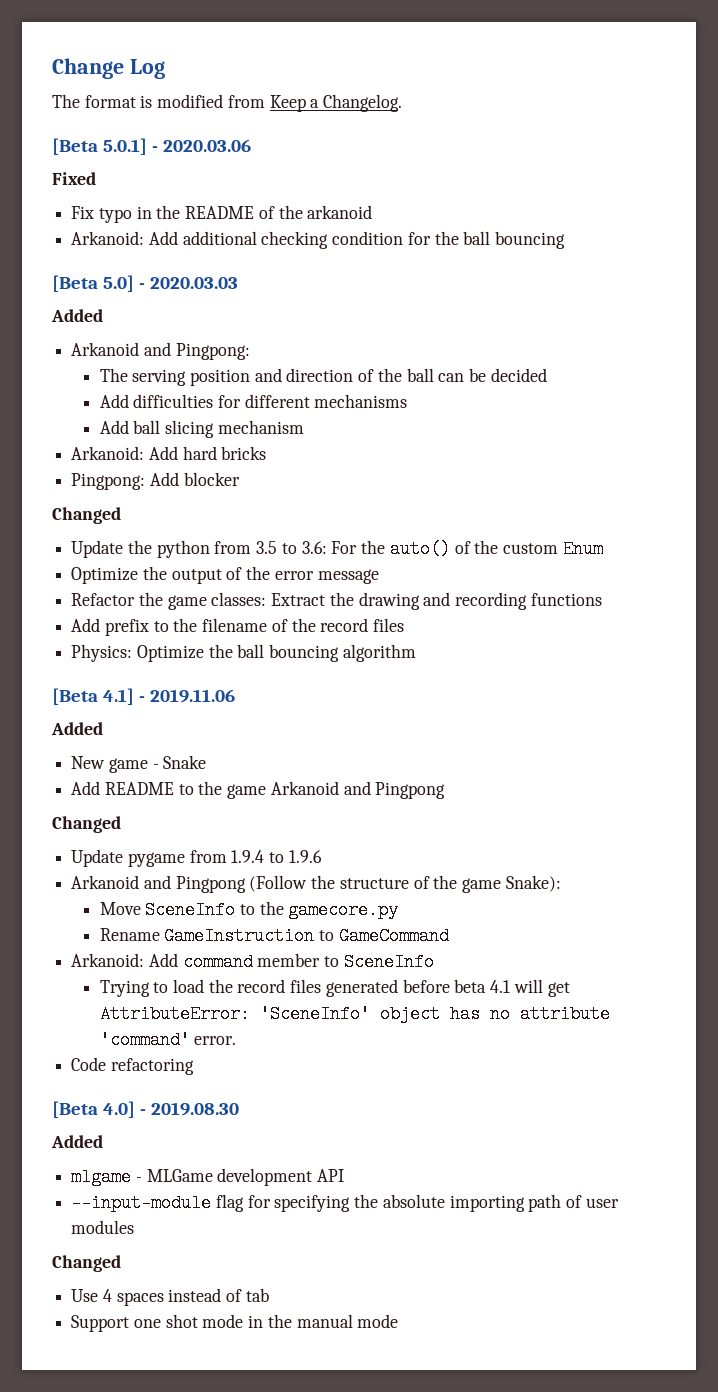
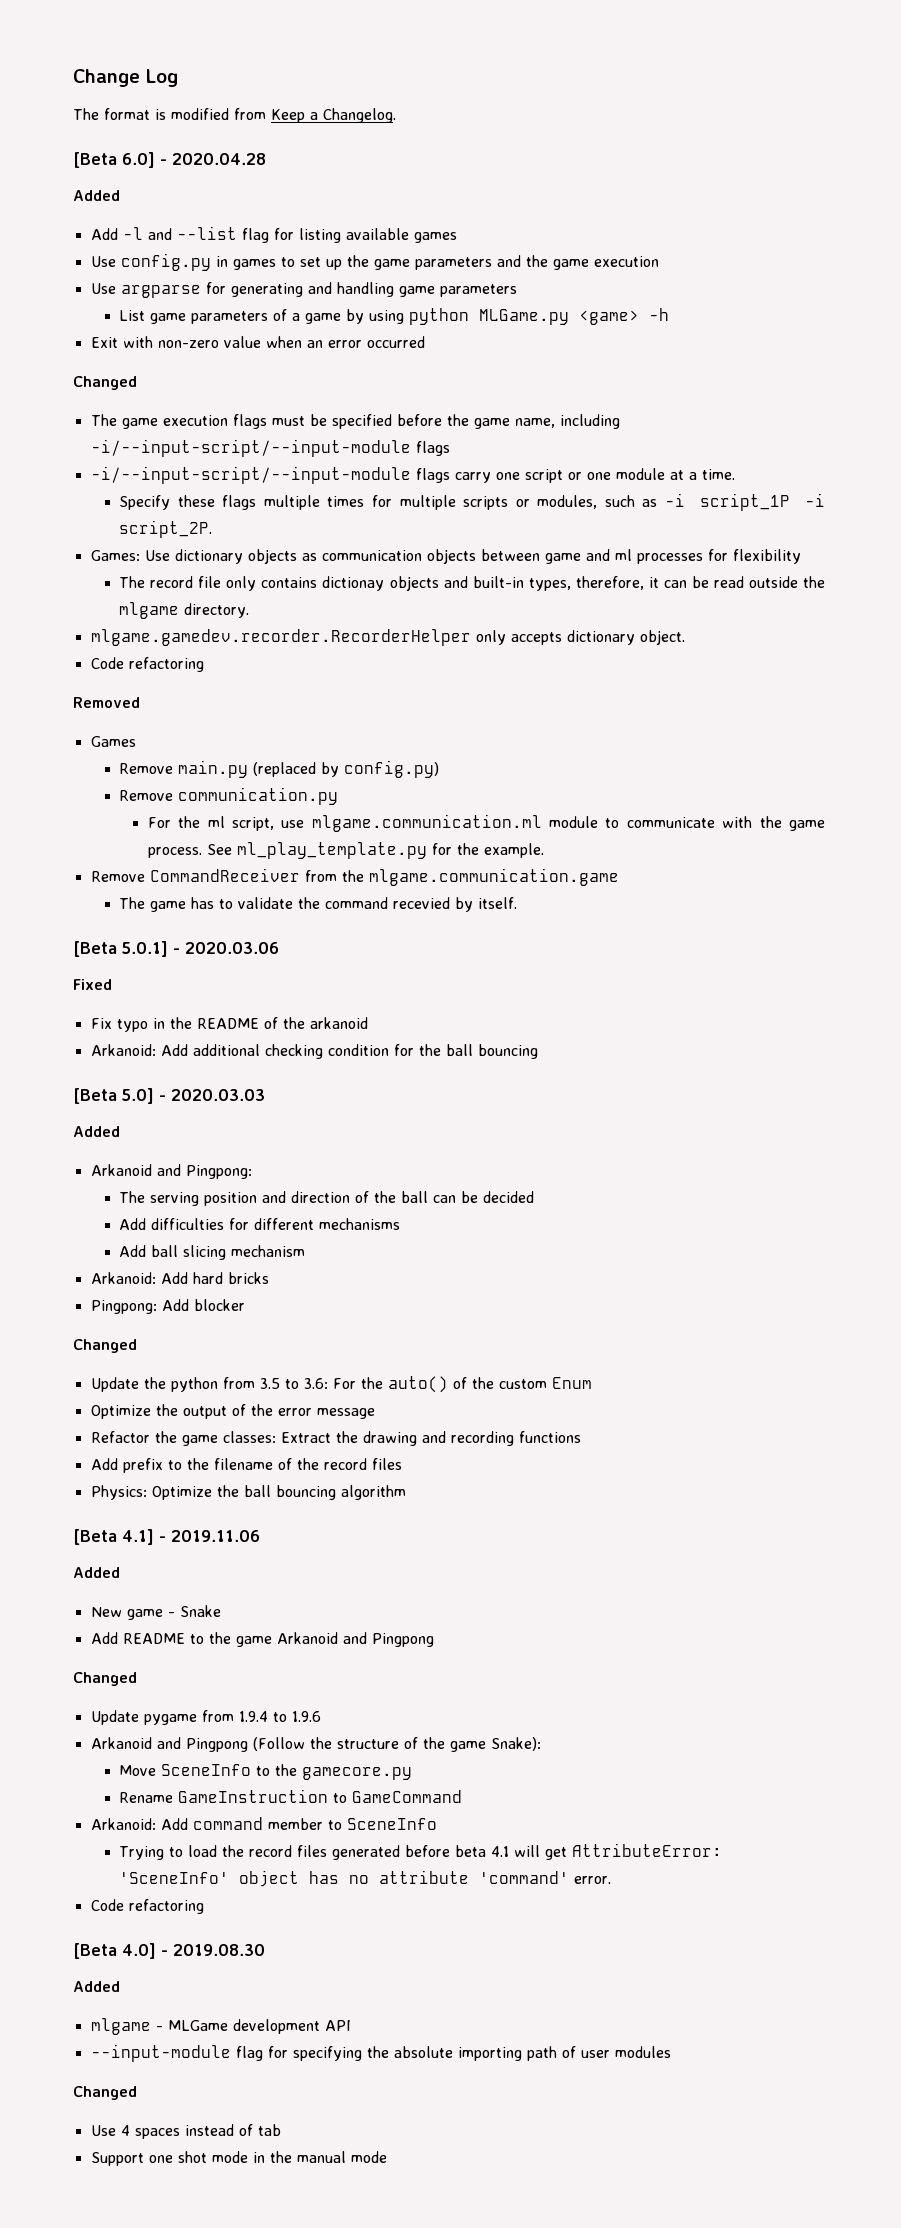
+ [Beta 6.0] - 2020.04.28
+ Added
+ Add -l and --list flag for listing available games
+ Use config.py in games to set up the game parameters and the game execution
+ Use argparse for generating and handling game parameters
+ List game parameters of a game by using python MLGame.py <game> -h
+ Exit with non-zero value when an error occurred
+ Changed
+ The game execution flags must be specified before the game name, including -i/--input-script/--input-module flags
+ -i/--input-script/--input-module flags carry one script or one module at a time.
+ Specify these flags multiple times for multiple scripts or modules, such as -i script_1P -i script_2P.
+ Games: Use dictionary objects as communication objects between game and ml processes for flexibility
+ The record file only contains dictionay objects and built-in types, therefore, it can be read outside the mlgame directory.
+ mlgame.gamedev.recorder.RecorderHelper only accepts dictionary object.
+ Code refactoring
+ Removed
+ Games
+ Remove main.py (replaced by config.py)
+ Remove communication.py
+ For the ml script, use mlgame.communication.ml module to communicate with the game process. See ml_play_template.py for the example.
+ Remove CommandReceiver from the mlgame.communication.game
+ The game has to validate the command recevied by itself.

